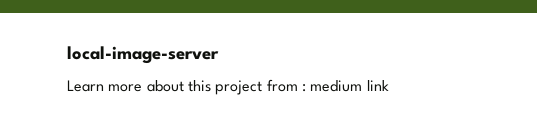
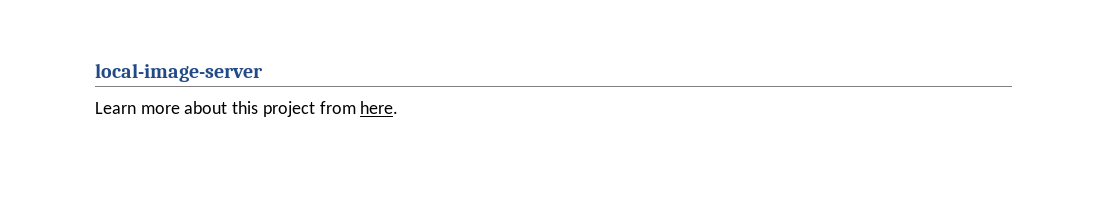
- Learn more about this project from : medium link
+ Learn more about this project from here.

